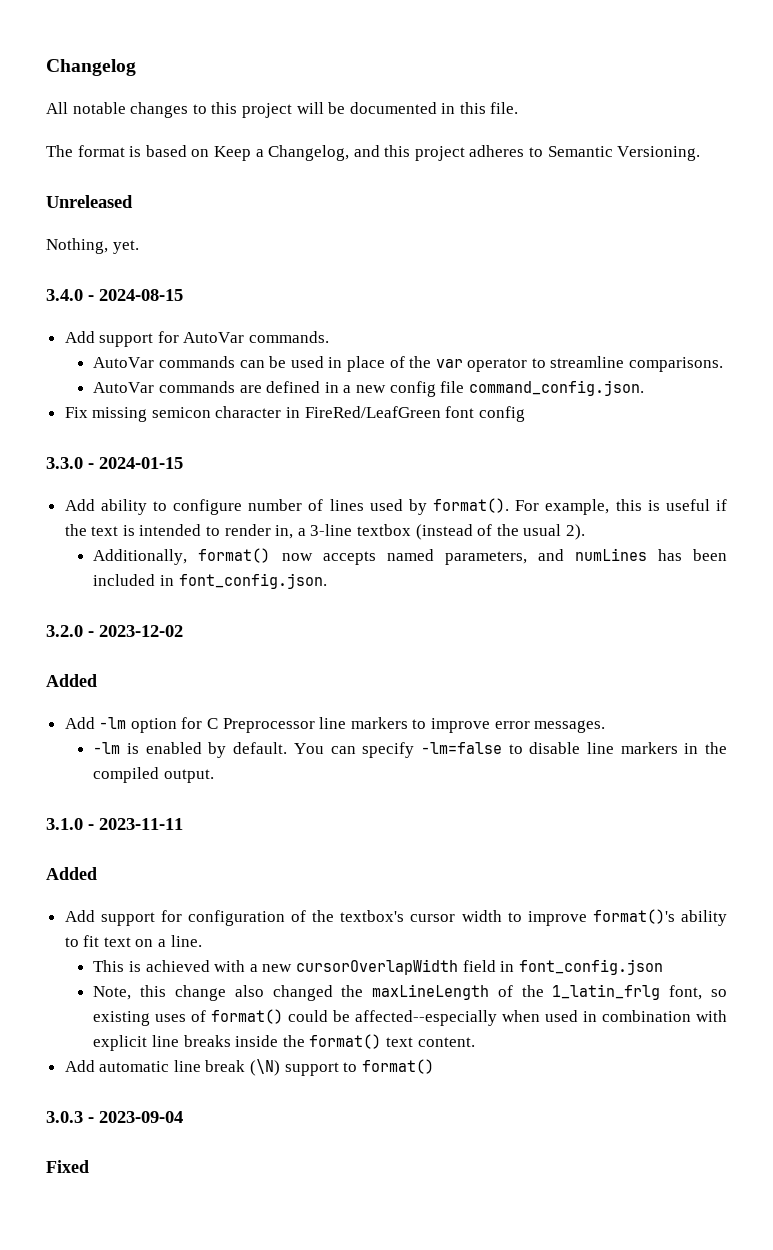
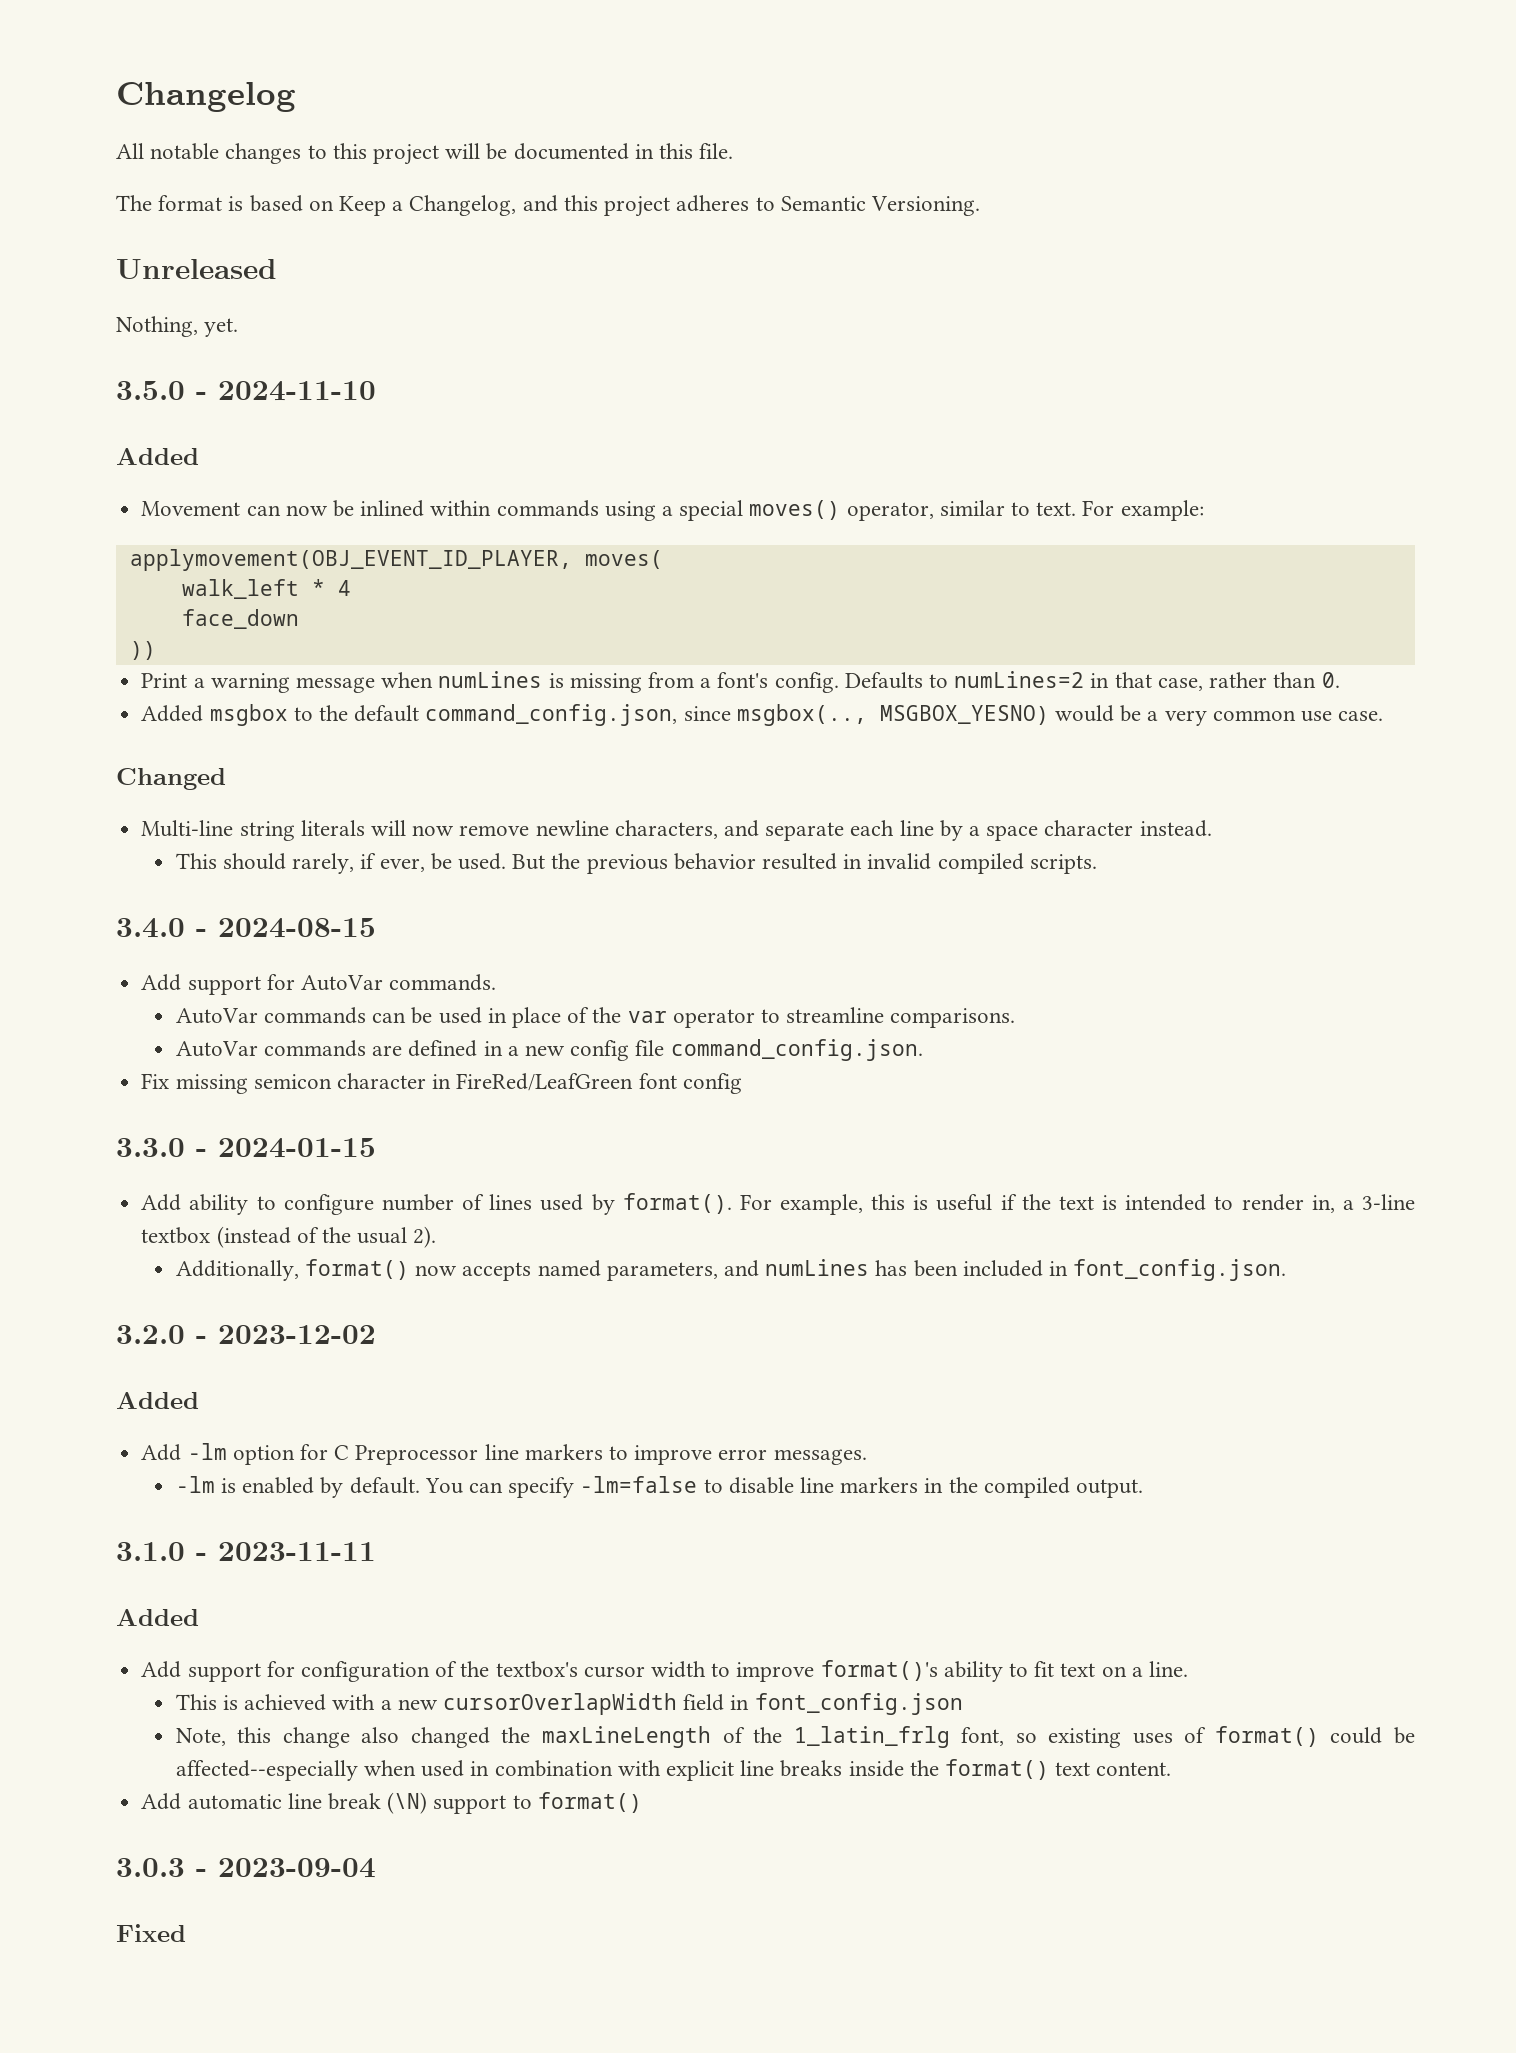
+ 3.5.0 - 2024-11-10
+ Added
+ Movement can now be inlined within commands using a special moves() operator, similar to text. For example:
+ applymovement(OBJ_EVENT_ID_PLAYER, moves(
+ walk_left * 4
+ face_down
+ ))
+ Print a warning message when numLines is missing from a font's config. Defaults to numLines=2 in that case, rather than 0.
+ Added msgbox to the default command_config.json, since msgbox(.., MSGBOX_YESNO) would be a very common use case.
+ Changed
+ Multi-line string literals will now remove newline characters, and separate each line by a space character instead.
+ This should rarely, if ever, be used. But the previous behavior resulted in invalid compiled scripts.

